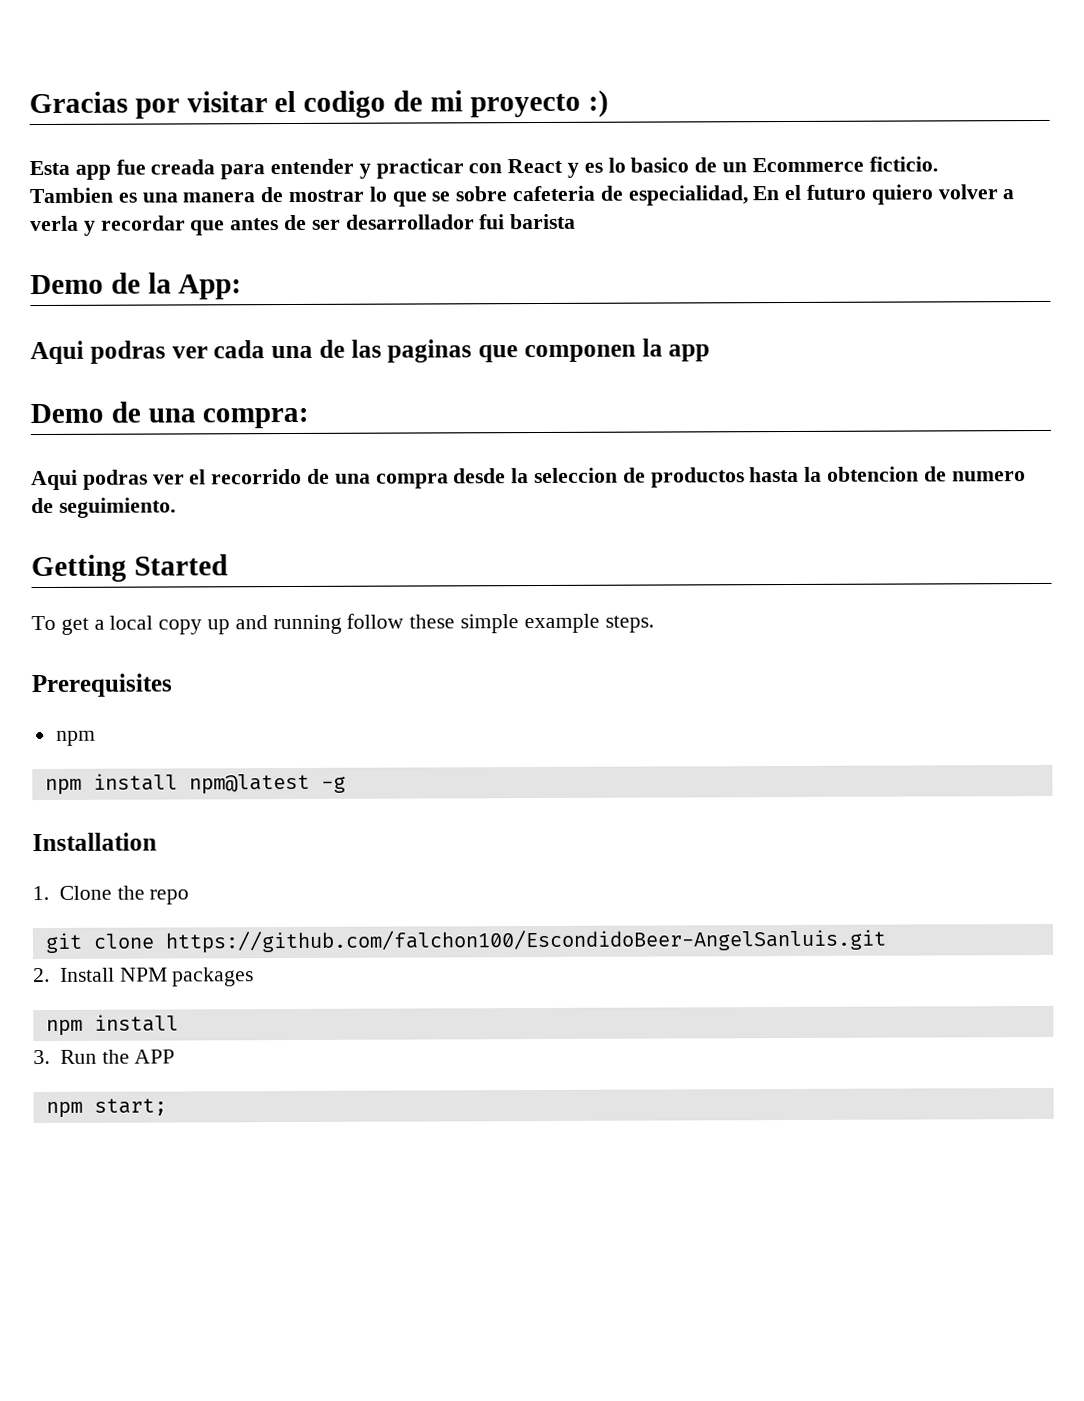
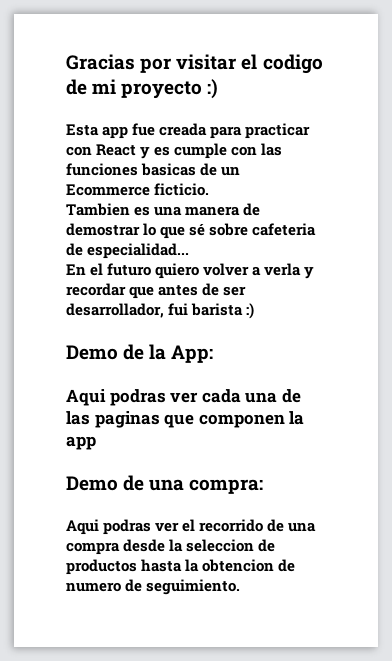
- Esta app fue creada para entender y practicar con React y es lo basico de un Ecommerce ficticio.
+ Esta app fue creada para practicar con React y es cumple con las funciones basicas de un Ecommerce ficticio.
- Tambien es una manera de mostrar lo que se sobre cafeteria de especialidad, En el futuro quiero volver a verla y recordar que antes de ser desarrollador fui barista
+ Tambien es una manera de demostrar lo que sé sobre cafeteria de especialidad...
+ En el futuro quiero volver a verla y recordar que antes de ser desarrollador, fui barista :)
- Getting Started
- To get a local copy up and running follow these simple example steps.
- Prerequisites
- npm
- npm install npm@latest -g
- Installation
- 1. Clone the repo
- git clone https://github.com/falchon100/EscondidoBeer-AngelSanluis.git
- 2. Install NPM packages
- npm install
- 3. Run the APP
- npm start;

